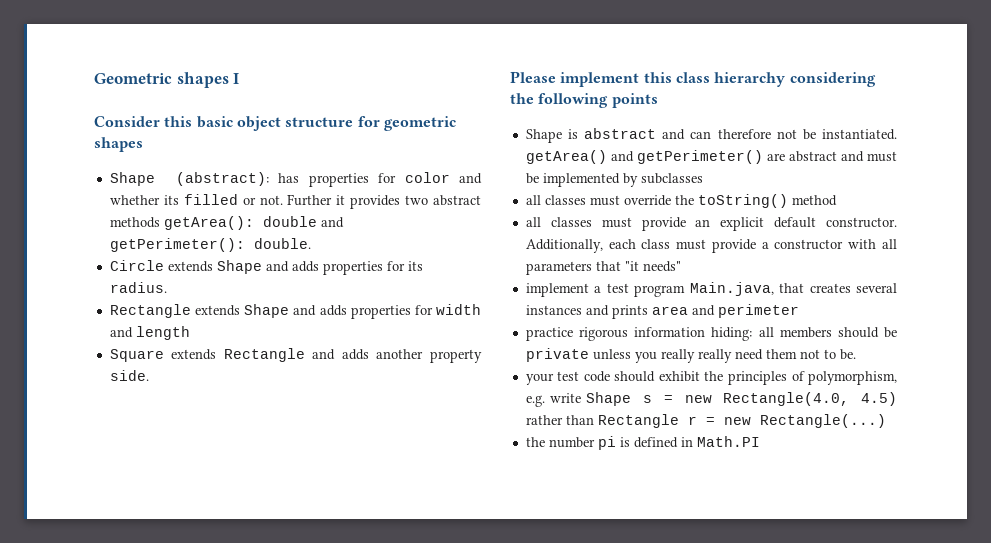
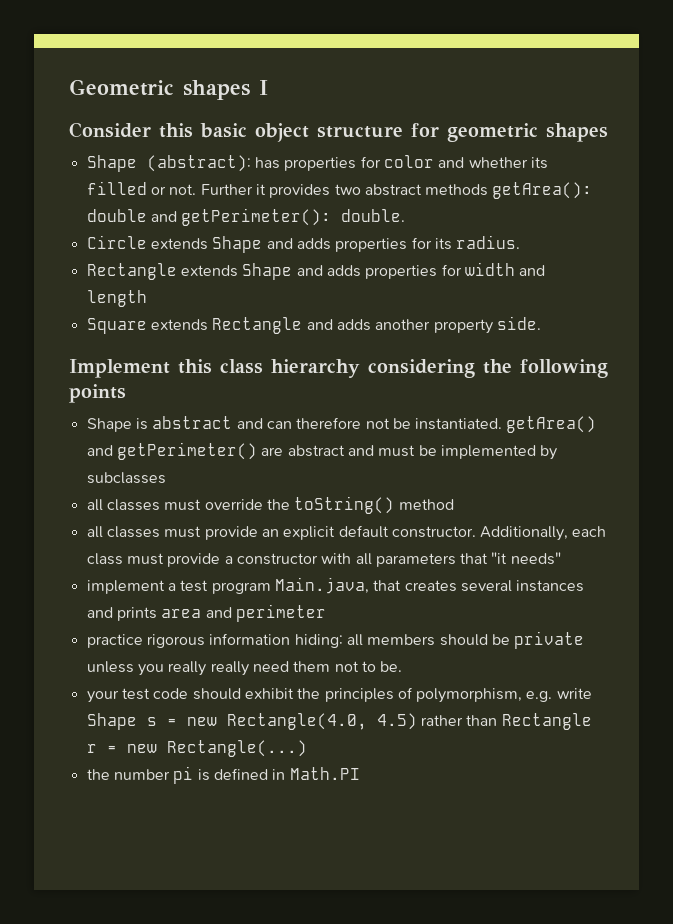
- Please implement this class hierarchy considering the following points
+ Implement this class hierarchy considering the following points

